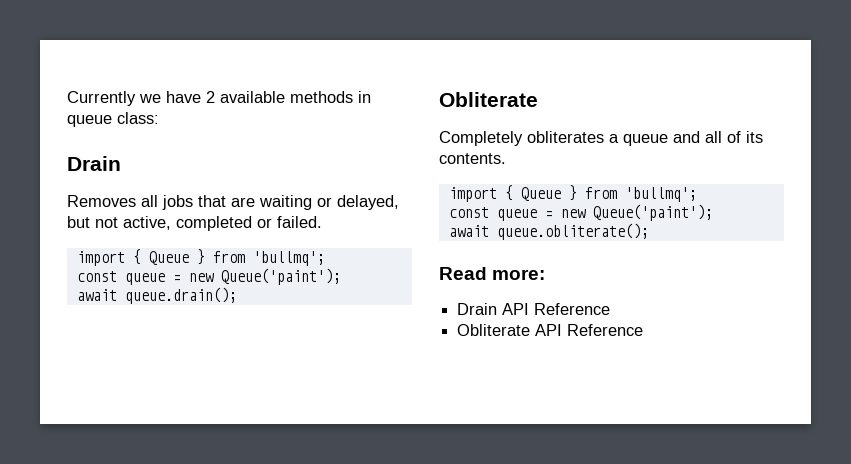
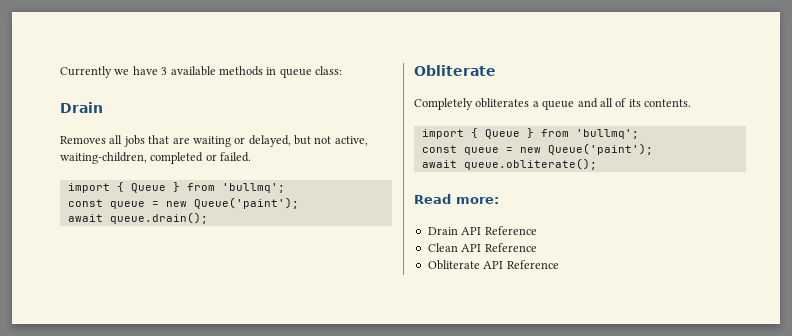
- Currently we have 2 available methods in queue class:
+ Currently we have 3 available methods in queue class:
- Removes all jobs that are waiting or delayed, but not active, completed or failed.
+ Removes all jobs that are waiting or delayed, but not active, waiting-children, completed or failed.
+ Clean API Reference

